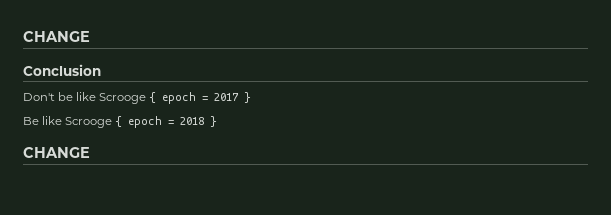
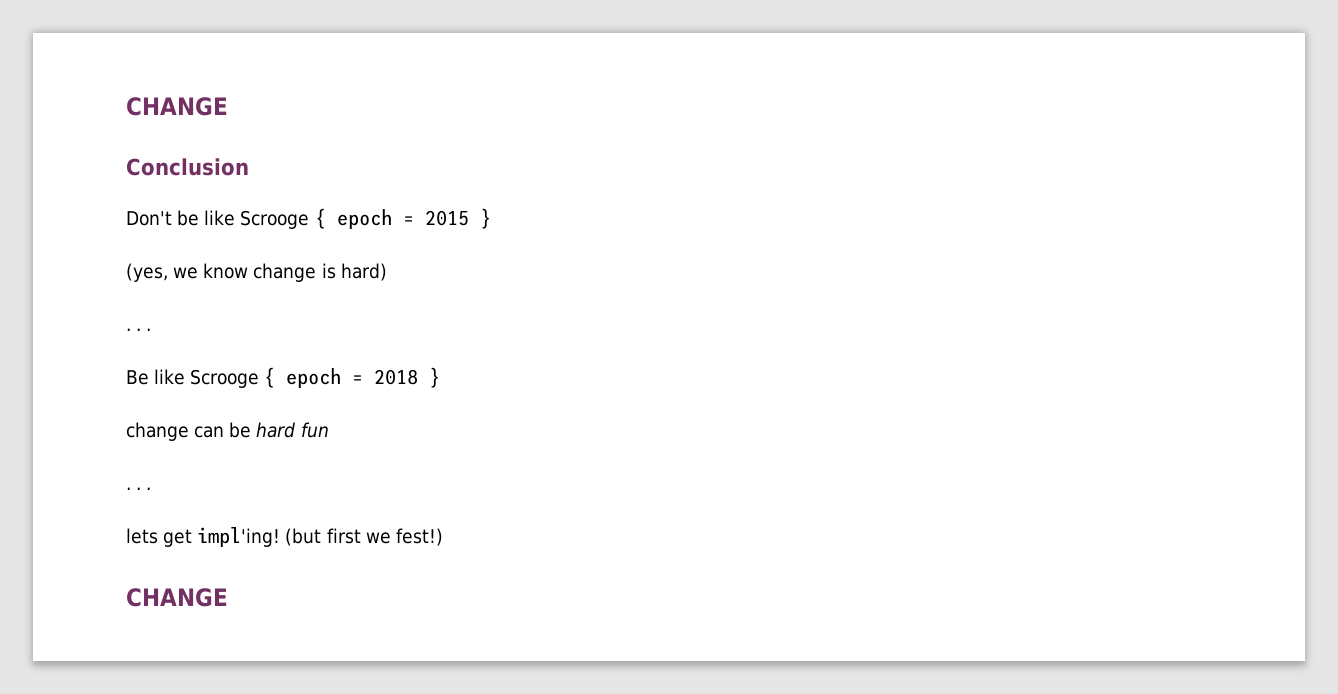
- Don't be like Scrooge { epoch = 2017 }
+ Don't be like Scrooge { epoch = 2015 }
+ (yes, we know change is hard)
+ . . .
+ change can be hard fun
+ . . .
+ lets get impl'ing! (but first we fest!)

